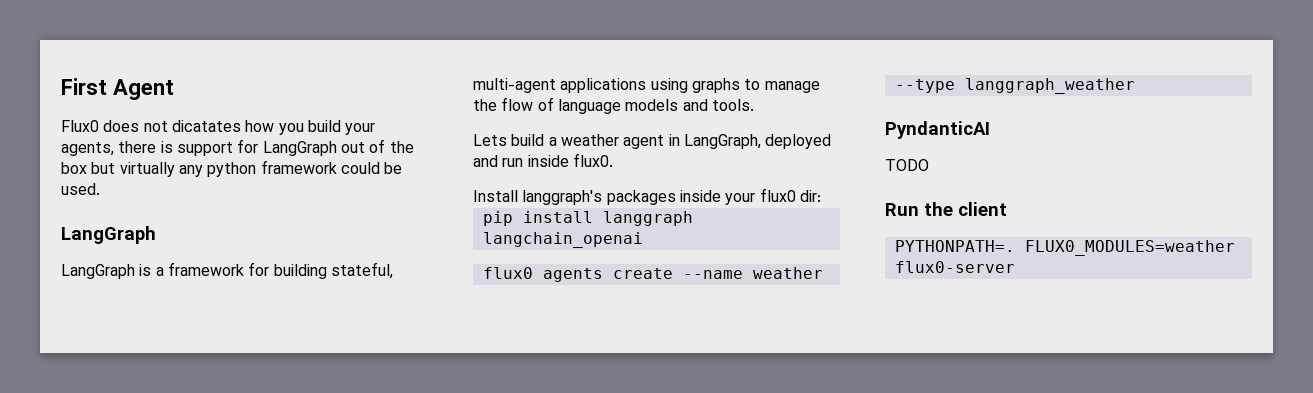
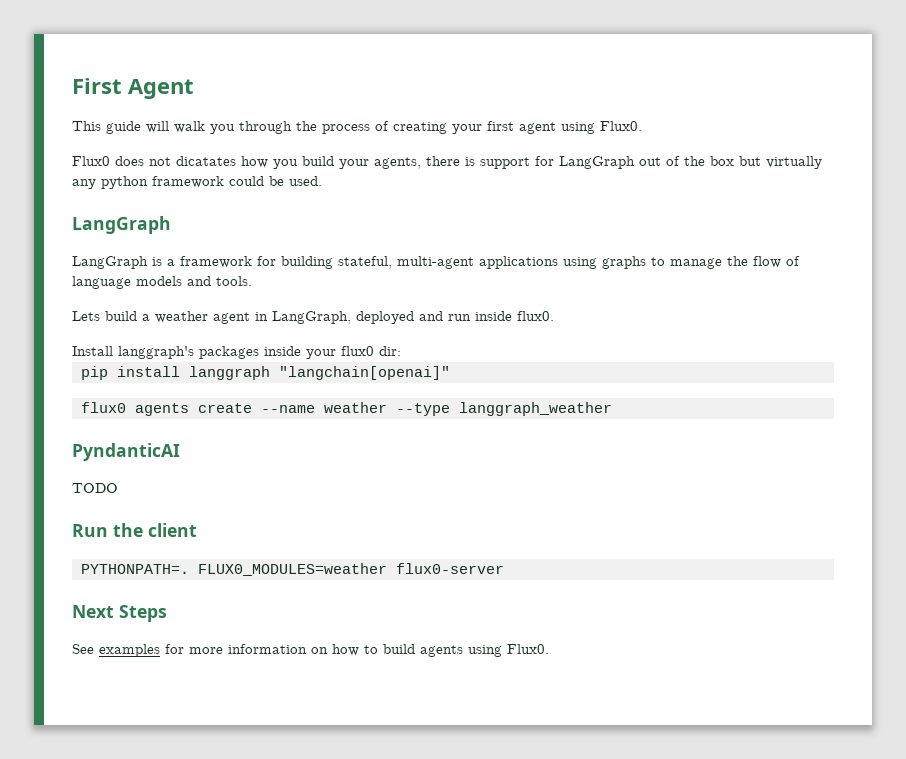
+ This guide will walk you through the process of creating your first agent using Flux0.
- pip install langgraph langchain_openai
+ pip install langgraph "langchain[openai]"
+ Next Steps
+ See examples for more information on how to build agents using Flux0.

